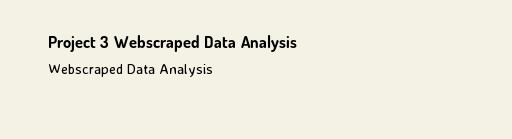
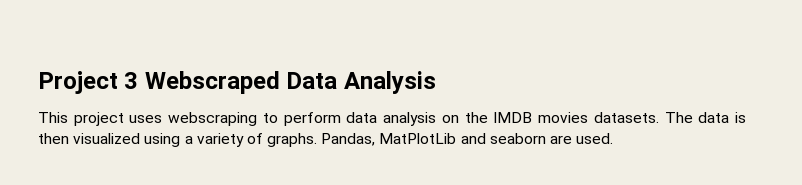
  Project 3 Webscraped Data Analysis
- Webscraped Data Analysis
+ This project uses webscraping to perform data analysis on the IMDB movies datasets. The data is then visualized using a variety of graphs. Pandas, MatPlotLib and seaborn are used.

